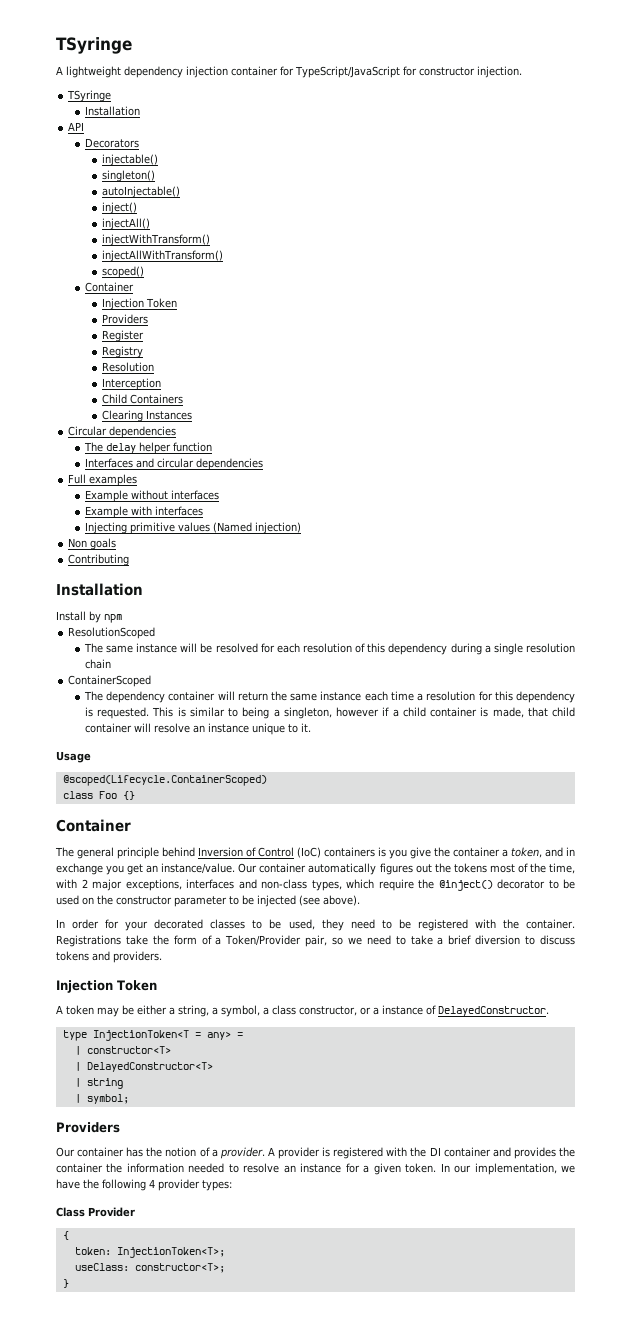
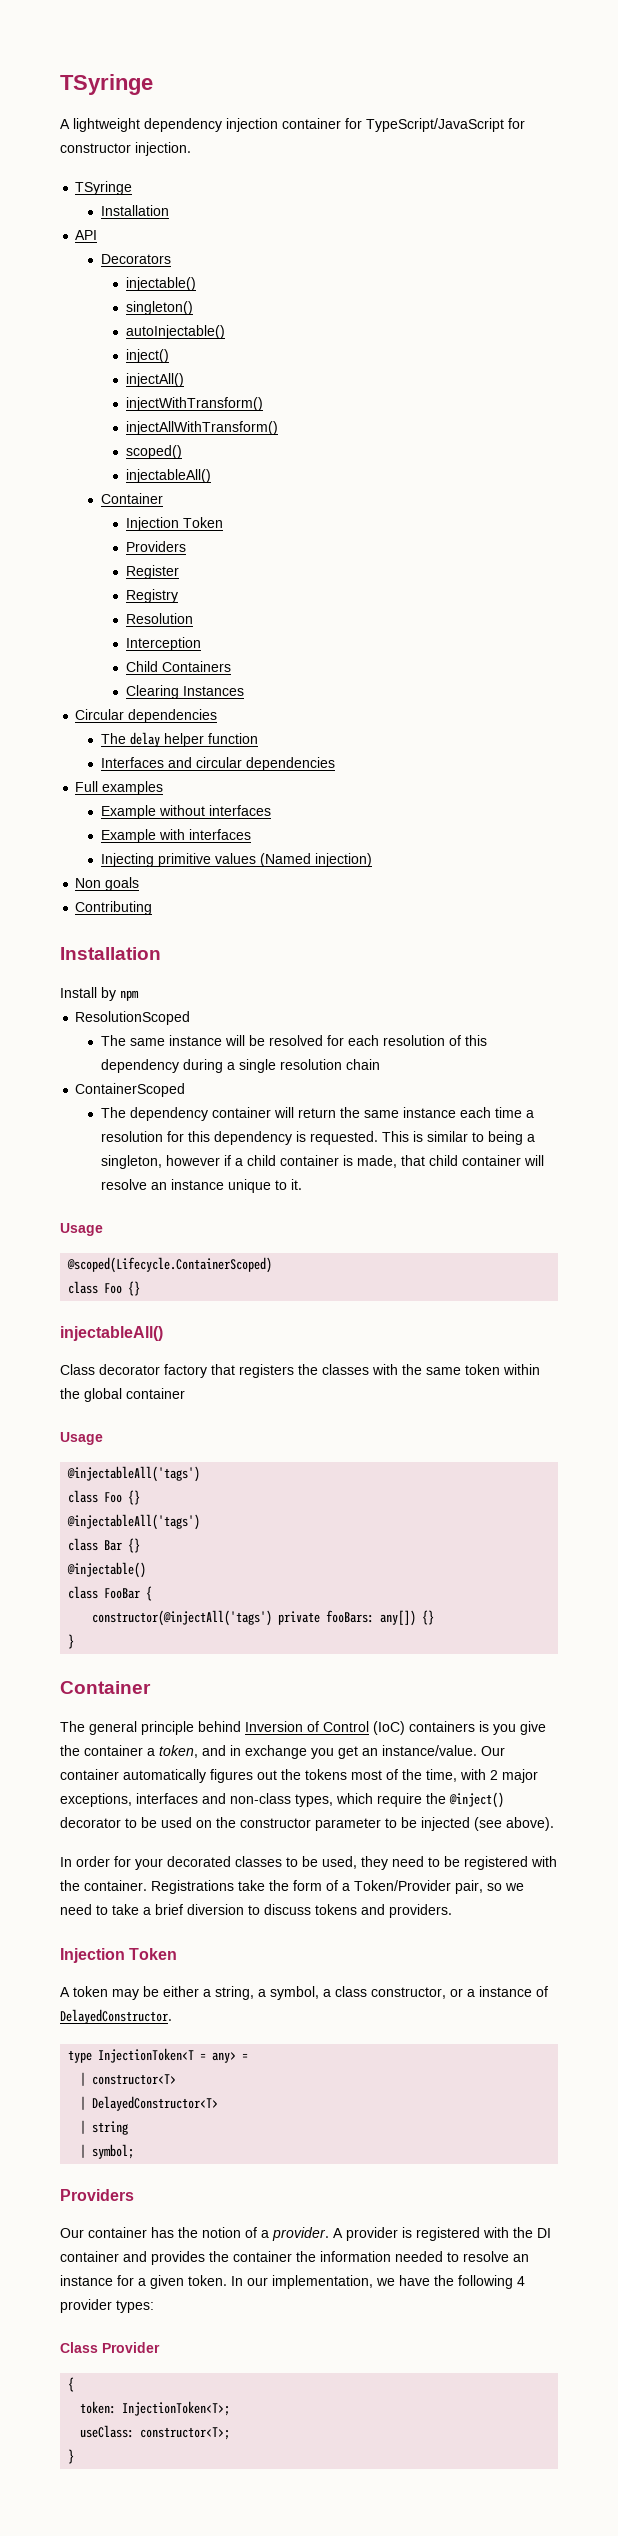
  scoped()
+ injectableAll()
  @scoped(Lifecycle.ContainerScoped)
  class Foo {}
+ injectableAll()
+ Class decorator factory that registers the classes with the same token within the global container
+ Usage
+ @injectableAll('tags')
+ class Foo {}
+ @injectableAll('tags')
+ class Bar {}
+ @injectable()
+ class FooBar {
+ constructor(@injectAll('tags') private fooBars: any[]) {}
+ }

